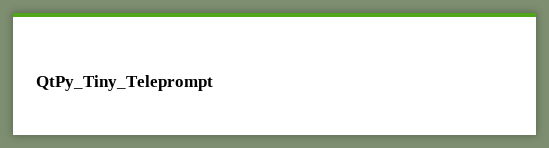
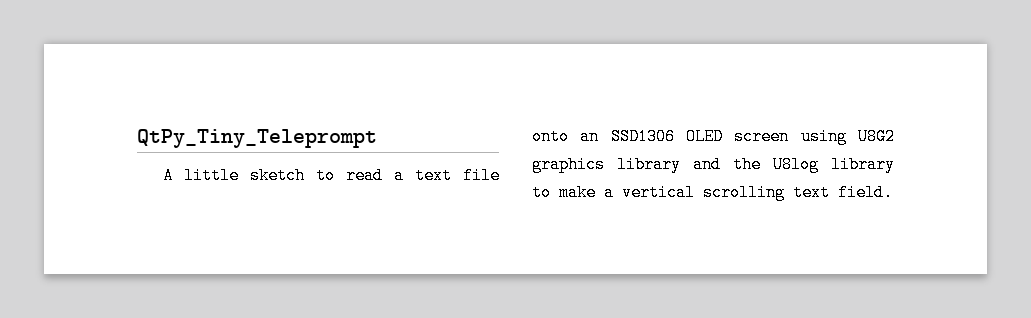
+ A little sketch to read a text file onto an SSD1306 OLED screen using U8G2 graphics library and the U8log library to make a vertical scrolling text field.

